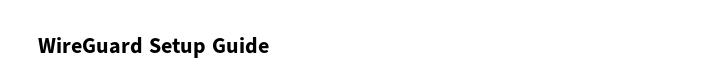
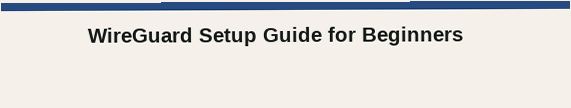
- WireGuard Setup Guide
+ WireGuard Setup Guide for Beginners

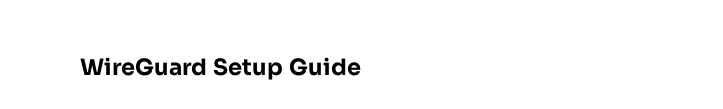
- WireGuard Setup Guide for Beginners
+ WireGuard Setup Guide

